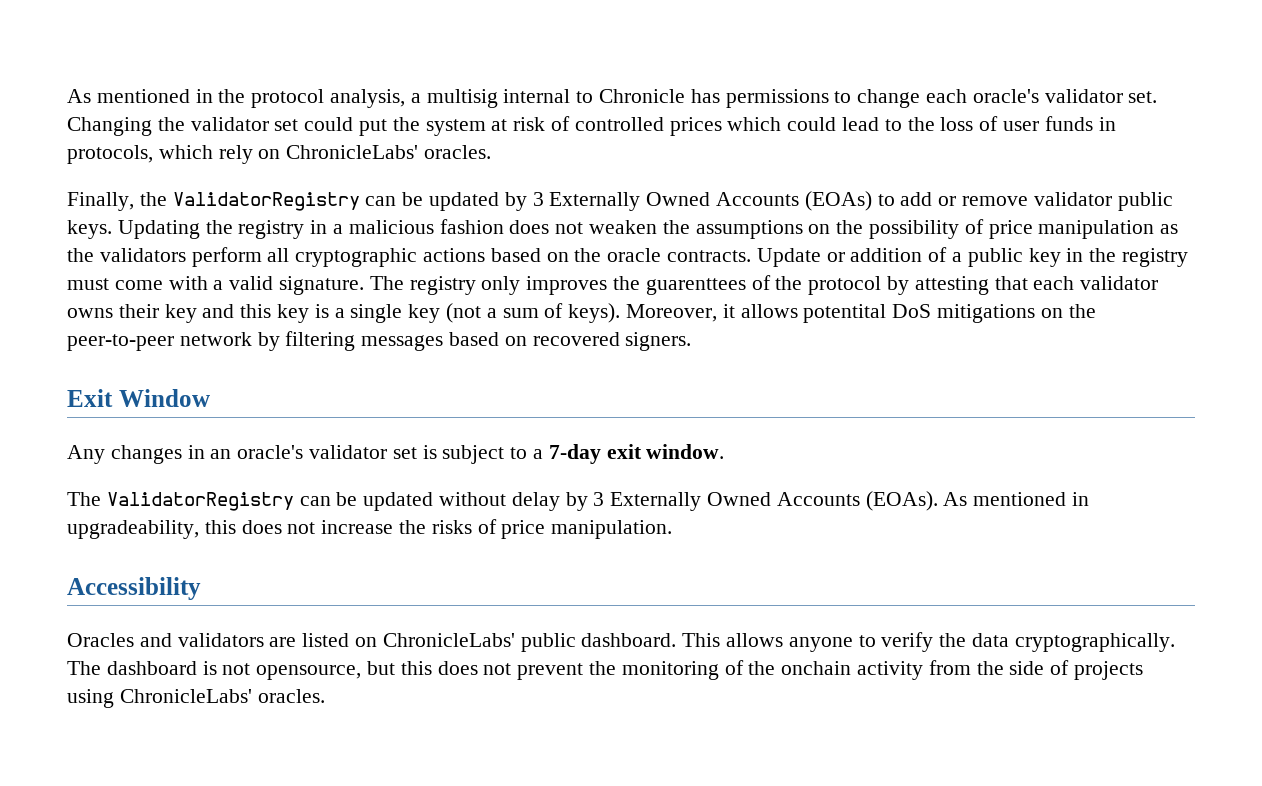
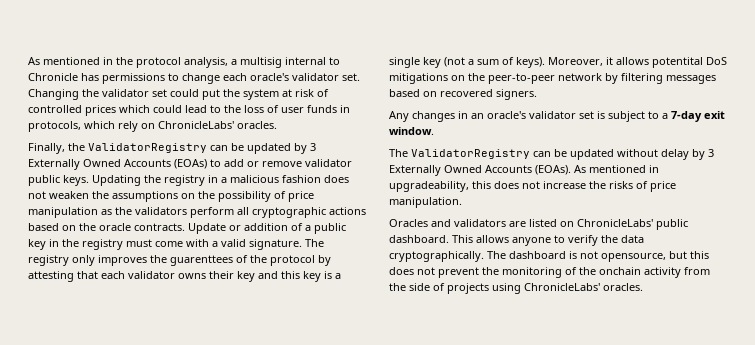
- Exit Window
- Accessibility

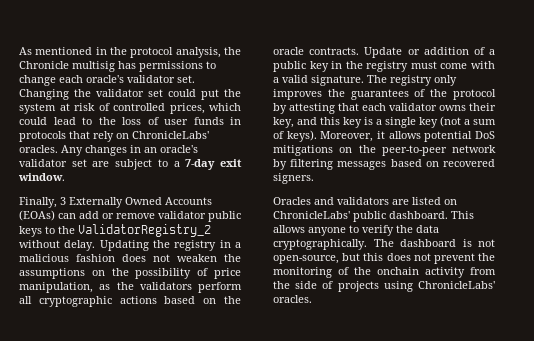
- As mentioned in the protocol analysis, a multisig internal to Chronicle has permissions to change each oracle's validator set.
+ As mentioned in the protocol analysis, the Chronicle multisig has permissions to change each oracle's validator set.
- Changing the validator set could put the system at risk of controlled prices which could lead to the loss of user funds in protocols, which rely on ChronicleLabs' oracles.
- Finally, the ValidatorRegistry can be updated by 3 Externally Owned Accounts (EOAs) to add or remove validator public keys.
+ Changing the validator set could put the system at risk of controlled prices, which could lead to the loss of user funds in protocols that rely on ChronicleLabs' oracles. Any changes in an oracle's validator set are subject to a 7-day exit window.
+ Finally, 3 Externally Owned Accounts (EOAs) can add or remove validator public keys to the ValidatorRegistry_2 without delay.
- Updating the registry in a malicious fashion does not weaken the assumptions on the possibility of price manipulation as the validators perform all cryptographic actions based on the oracle contracts.
+ Updating the registry in a malicious fashion does not weaken the assumptions on the possibility of price manipulation, as the validators perform all cryptographic actions based on the oracle contracts.
- The registry only improves the guarenttees of the protocol by attesting that each validator owns their key and this key is a single key (not a sum of keys).
+ The registry only improves the guarantees of the protocol by attesting that each validator owns their key, and this key is a single key (not a sum of keys).
- Moreover, it allows potentital DoS mitigations on the peer-to-peer network by filtering messages based on recovered signers.
+ Moreover, it allows potential DoS mitigations on the peer-to-peer network by filtering messages based on recovered signers.
- Any changes in an oracle's validator set is subject to a 7-day exit window.
- The ValidatorRegistry can be updated without delay by 3 Externally Owned Accounts (EOAs). As mentioned in upgradeability, this does not increase the risks of price manipulation.
- The dashboard is not opensource, but this does not prevent the monitoring of the onchain activity from the side of projects using ChronicleLabs' oracles.
+ The dashboard is not open-source, but this does not prevent the monitoring of the onchain activity from the side of projects using ChronicleLabs' oracles.

